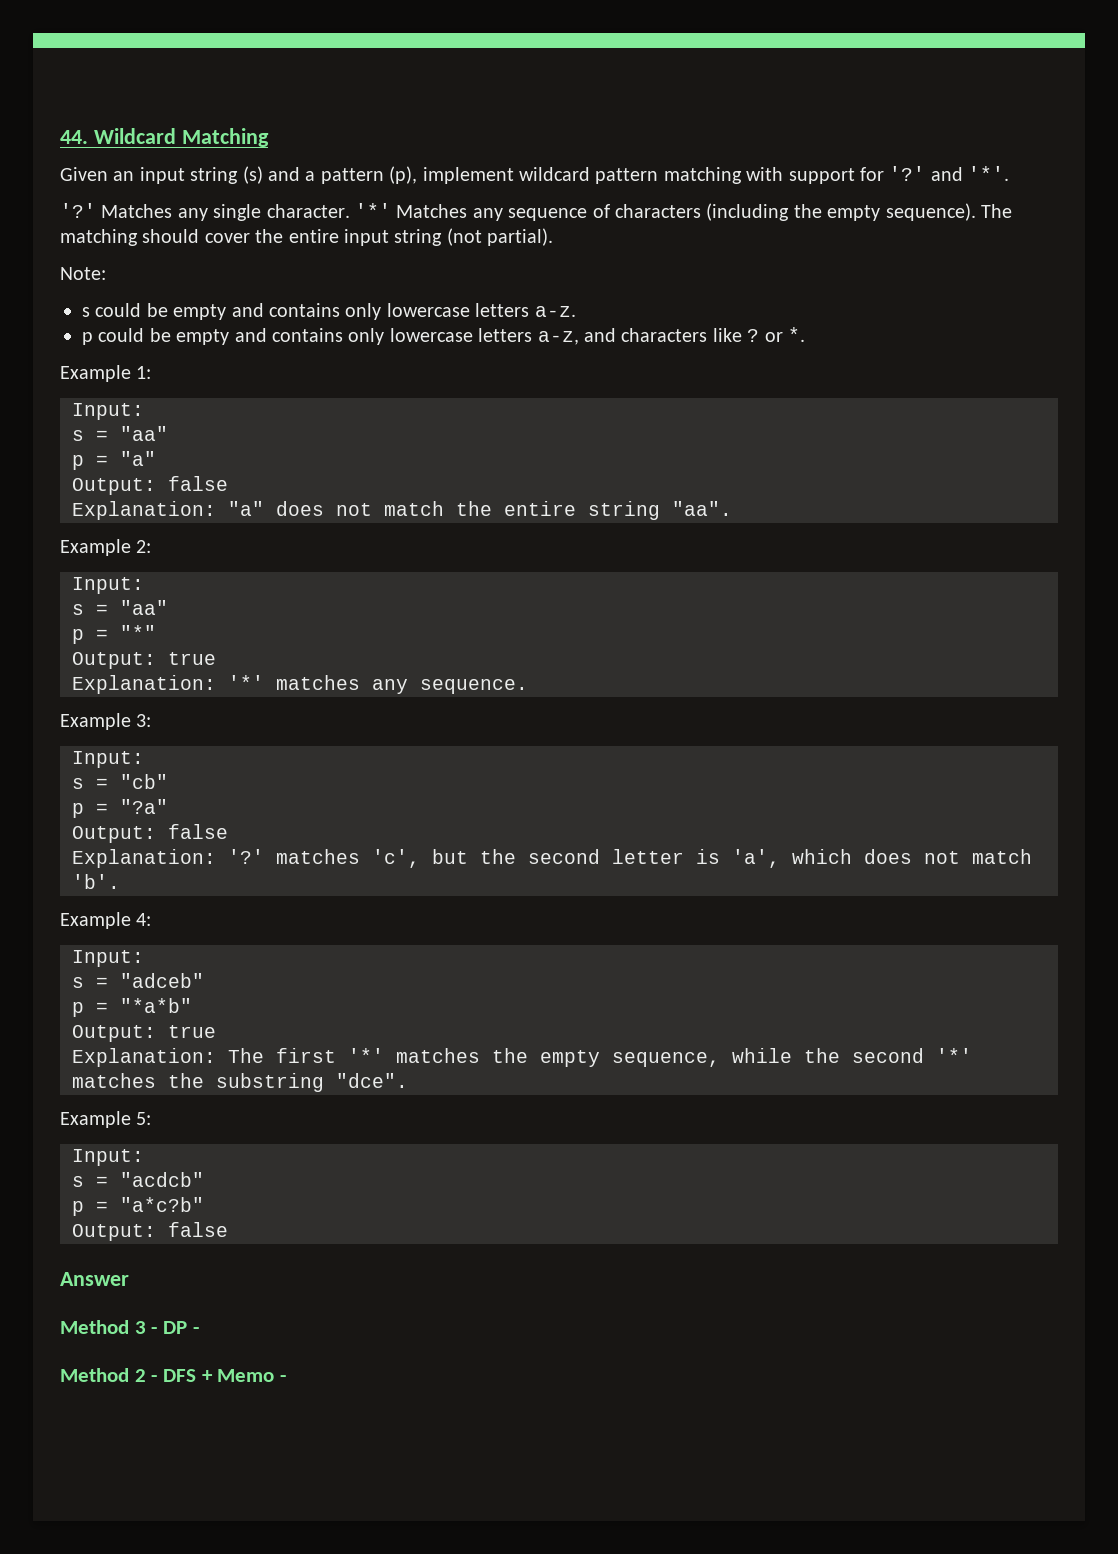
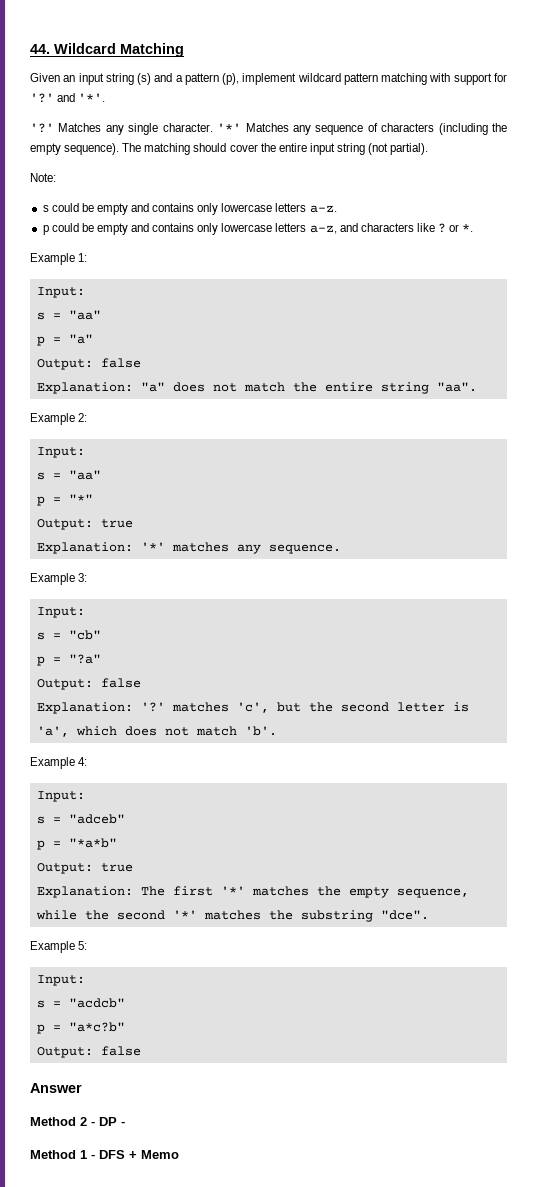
- Method 3 - DP -
+ Method 2 - DP -
- Method 2 - DFS + Memo -
+ Method 1 - DFS + Memo

